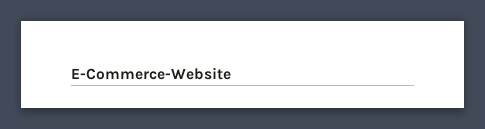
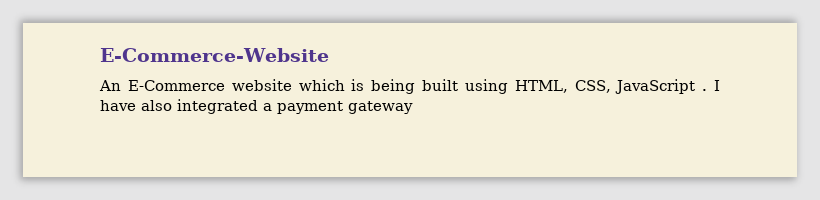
+ An E-Commerce website which is being built using HTML, CSS, JavaScript . I have also integrated a payment gateway

